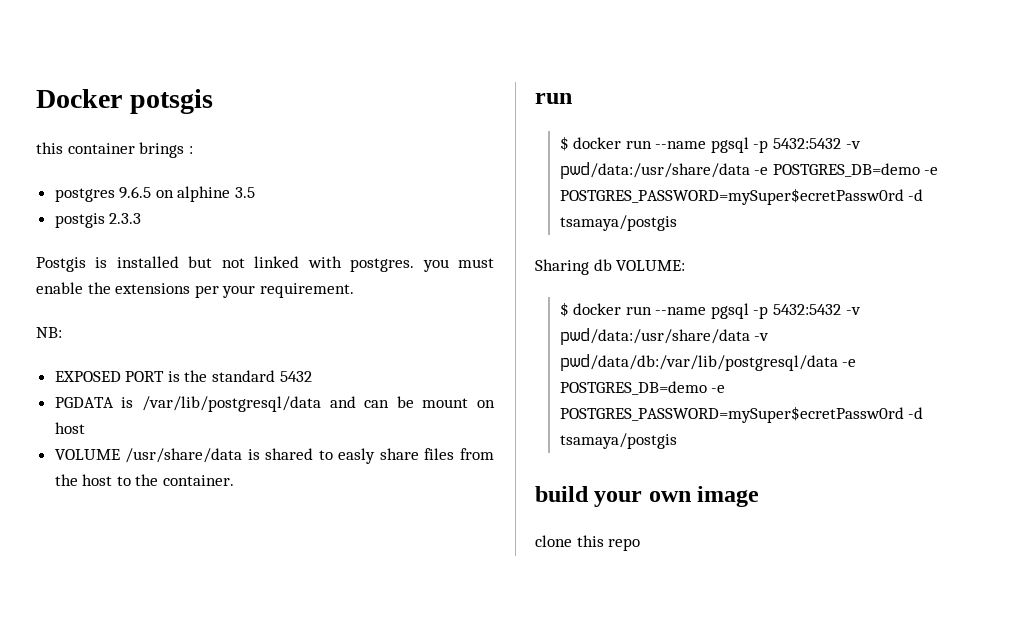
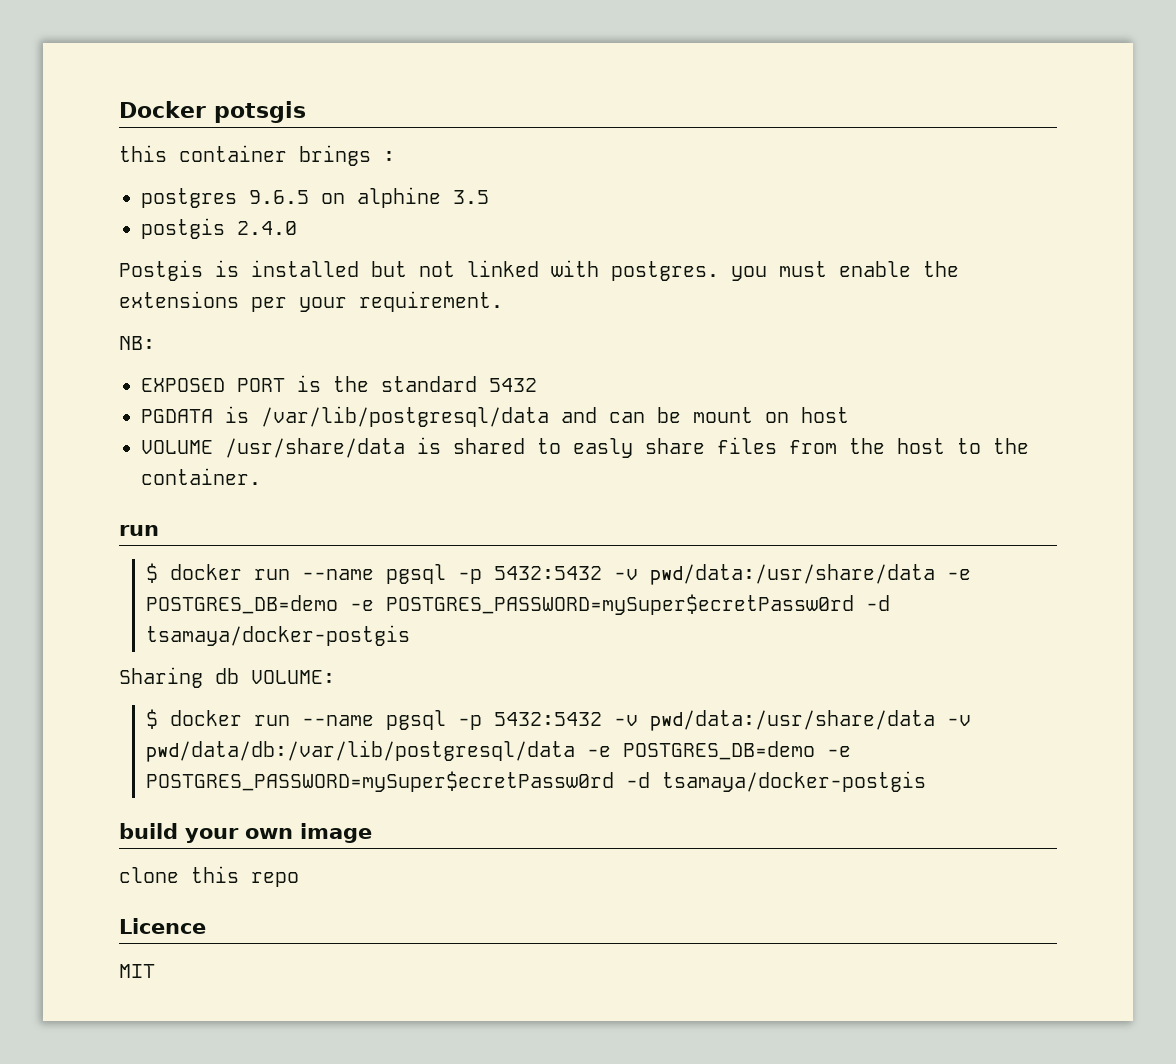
- postgis 2.3.3
+ postgis 2.4.0
- $ docker run --name pgsql -p 5432:5432 -v pwd/data:/usr/share/data -e POSTGRES_DB=demo -e POSTGRES_PASSWORD=mySuper$ecretPassw0rd -d tsamaya/postgis
+ $ docker run --name pgsql -p 5432:5432 -v pwd/data:/usr/share/data -e POSTGRES_DB=demo -e POSTGRES_PASSWORD=mySuper$ecretPassw0rd -d tsamaya/docker-postgis
- $ docker run --name pgsql -p 5432:5432 -v pwd/data:/usr/share/data -v pwd/data/db:/var/lib/postgresql/data -e POSTGRES_DB=demo -e POSTGRES_PASSWORD=mySuper$ecretPassw0rd -d tsamaya/postgis
+ $ docker run --name pgsql -p 5432:5432 -v pwd/data:/usr/share/data -v pwd/data/db:/var/lib/postgresql/data -e POSTGRES_DB=demo -e POSTGRES_PASSWORD=mySuper$ecretPassw0rd -d tsamaya/docker-postgis
+ Licence
+ MIT

